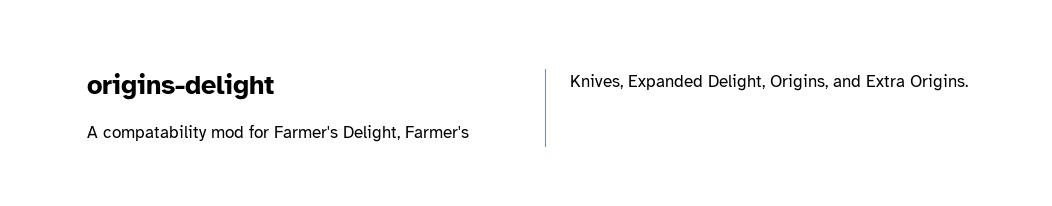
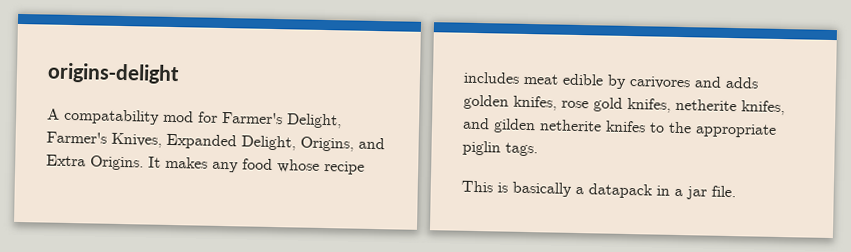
+ It makes any food whose recipe includes meat edible by carivores and adds golden knifes, rose gold knifes, netherite knifes, and gilden netherite knifes to the appropriate piglin tags.
+ This is basically a datapack in a jar file.

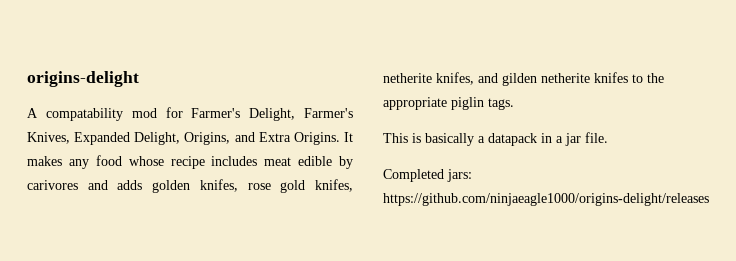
+ Completed jars: https://github.com/ninjaeagle1000/origins-delight/releases

